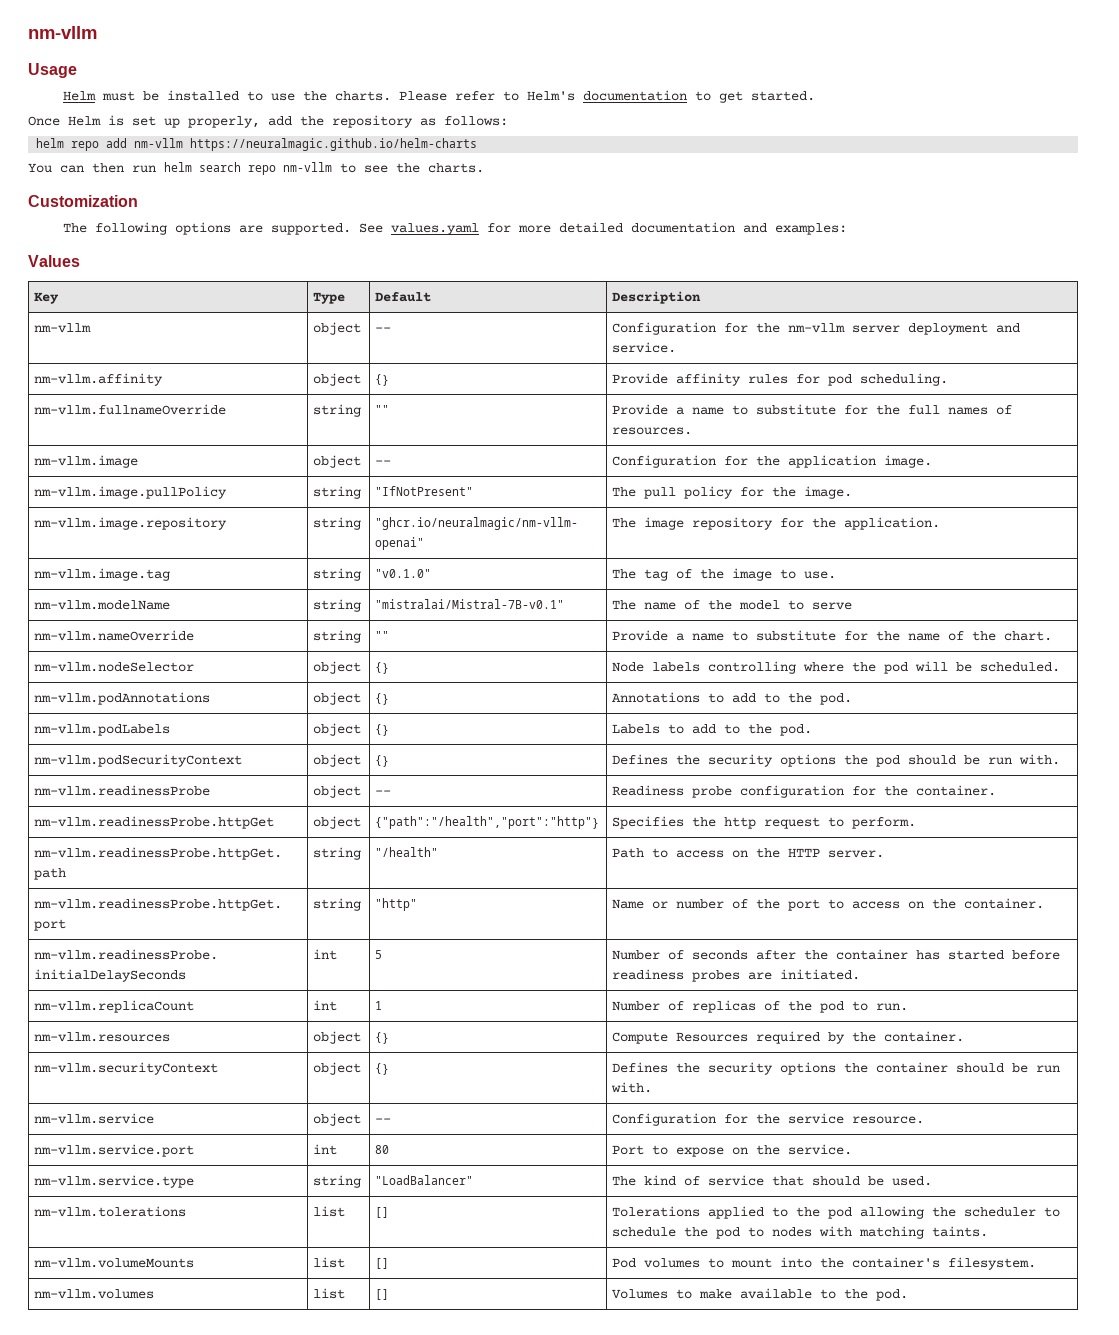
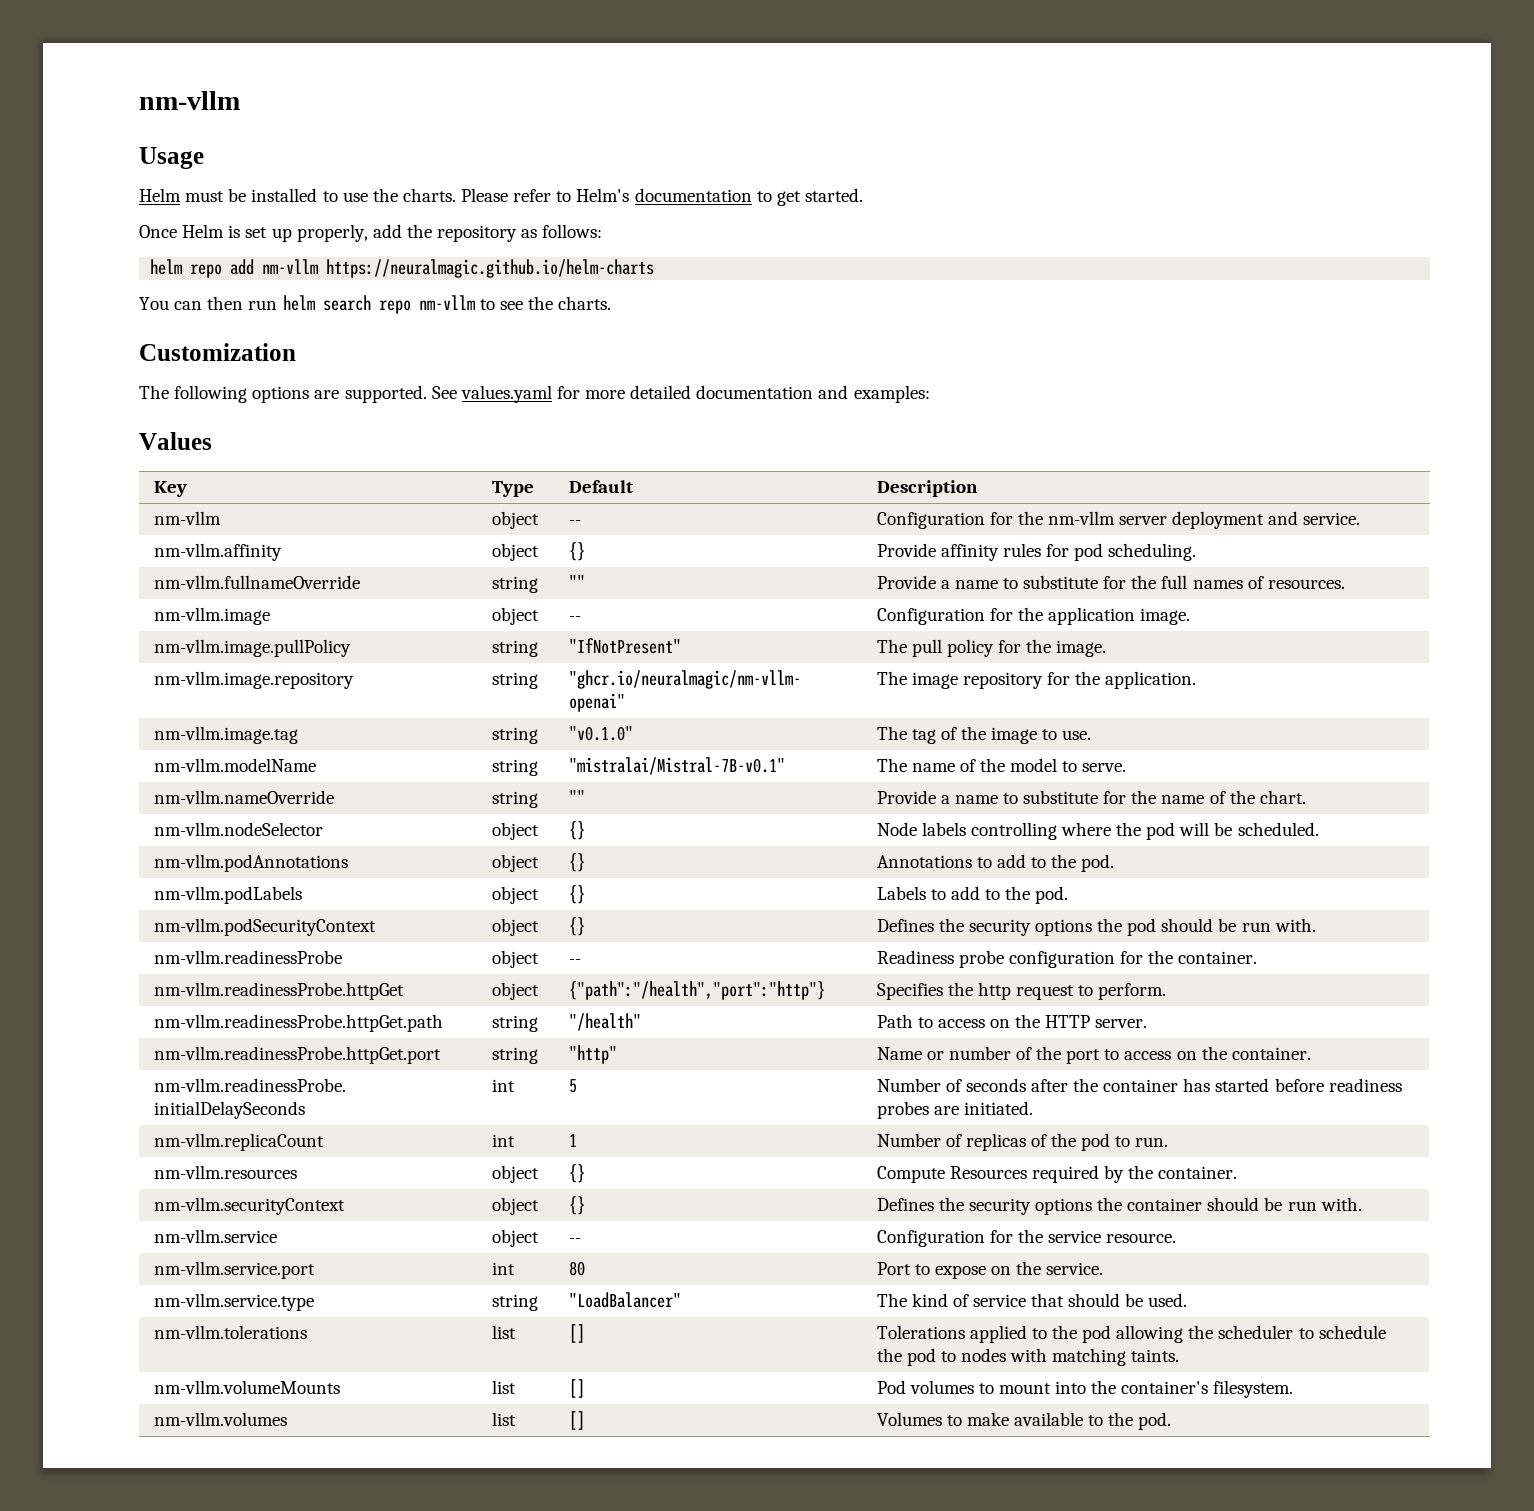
- nm-vllm.modelName | string | "mistralai/Mistral-7B-v0.1" | The name of the model to serve
+ nm-vllm.modelName | string | "mistralai/Mistral-7B-v0.1" | The name of the model to serve.

